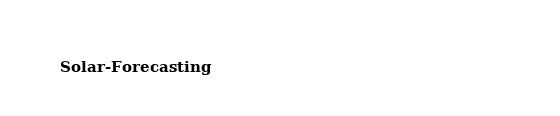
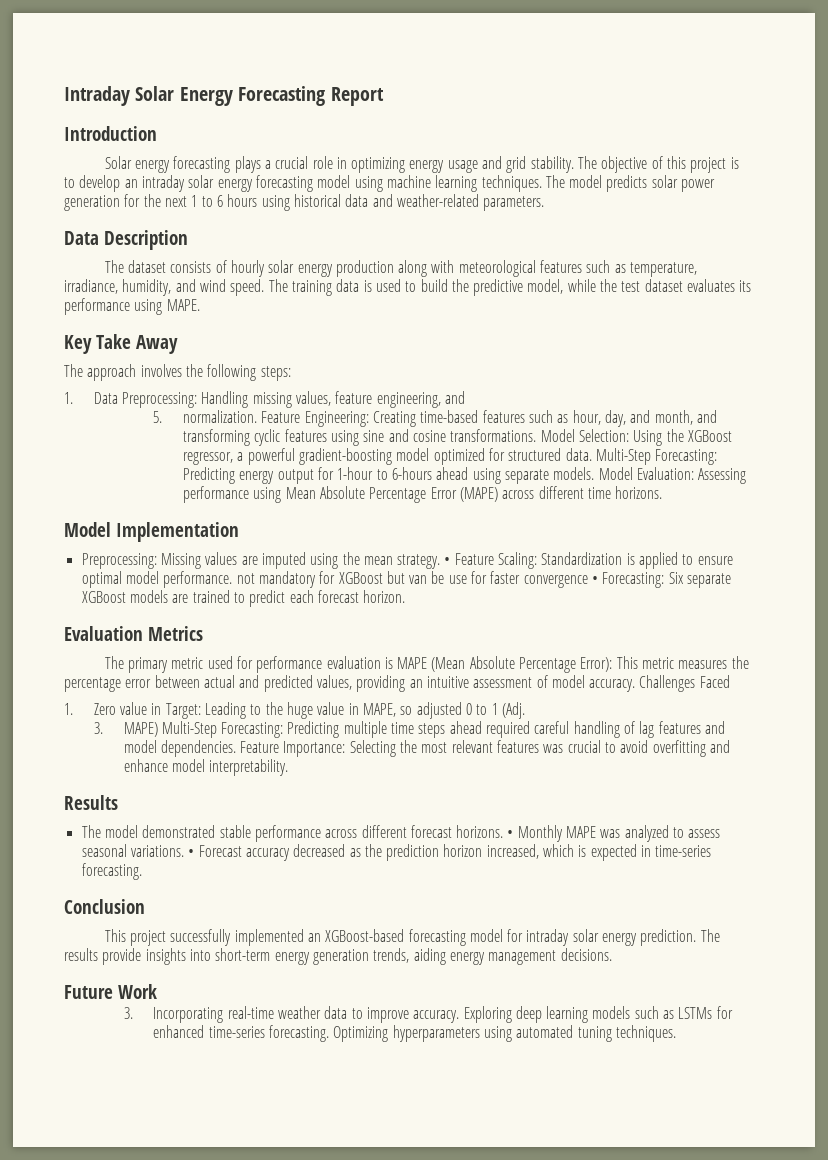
- Solar-Forecasting
+ Intraday Solar Energy Forecasting Report
+ Introduction
+ Solar energy forecasting plays a crucial role in optimizing energy usage and grid stability. The objective of this project is to develop an intraday solar energy forecasting model using machine learning techniques. The model predicts solar power generation for the next 1 to 6 hours using historical data and weather-related parameters.
+ Data Description
+ The dataset consists of hourly solar energy production along with meteorological features such as temperature, irradiance, humidity, and wind speed. The training data is used to build the predictive model, while the test dataset evaluates its performance using MAPE.
+ Key Take Away
+ The approach involves the following steps:
+ 1. Data Preprocessing: Handling missing values, feature engineering, and
+ 5. normalization. Feature Engineering: Creating time-based features such as hour, day, and month, and transforming cyclic features using sine and cosine transformations. Model Selection: Using the XGBoost regressor, a powerful gradient-boosting model optimized for structured data. Multi-Step Forecasting: Predicting energy output for 1-hour to 6-hours ahead using separate models. Model Evaluation: Assessing performance using Mean Absolute Percentage Error (MAPE) across different time horizons.
+ Model Implementation
+ Preprocessing: Missing values are imputed using the mean strategy. • Feature Scaling: Standardization is applied to ensure optimal model performance. not mandatory for XGBoost but van be use for faster convergence • Forecasting: Six separate XGBoost models are trained to predict each forecast horizon.
+ Evaluation Metrics
+ The primary metric used for performance evaluation is MAPE (Mean Absolute Percentage Error): This metric measures the percentage error between actual and predicted values, providing an intuitive assessment of model accuracy. Challenges Faced
+ 1. Zero value in Target: Leading to the huge value in MAPE, so adjusted 0 to 1 (Adj.
+ 3. MAPE) Multi-Step Forecasting: Predicting multiple time steps ahead required careful handling of lag features and model dependencies. Feature Importance: Selecting the most relevant features was crucial to avoid overfitting and enhance model interpretability.
+ Results
+ The model demonstrated stable performance across different forecast horizons. • Monthly MAPE was analyzed to assess seasonal variations. • Forecast accuracy decreased as the prediction horizon increased, which is expected in time-series forecasting.
+ Conclusion
+ This project successfully implemented an XGBoost-based forecasting model for intraday solar energy prediction. The results provide insights into short-term energy generation trends, aiding energy management decisions.
+ Future Work
+ 3. Incorporating real-time weather data to improve accuracy. Exploring deep learning models such as LSTMs for enhanced time-series forecasting. Optimizing hyperparameters using automated tuning techniques.

